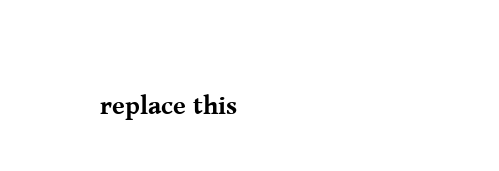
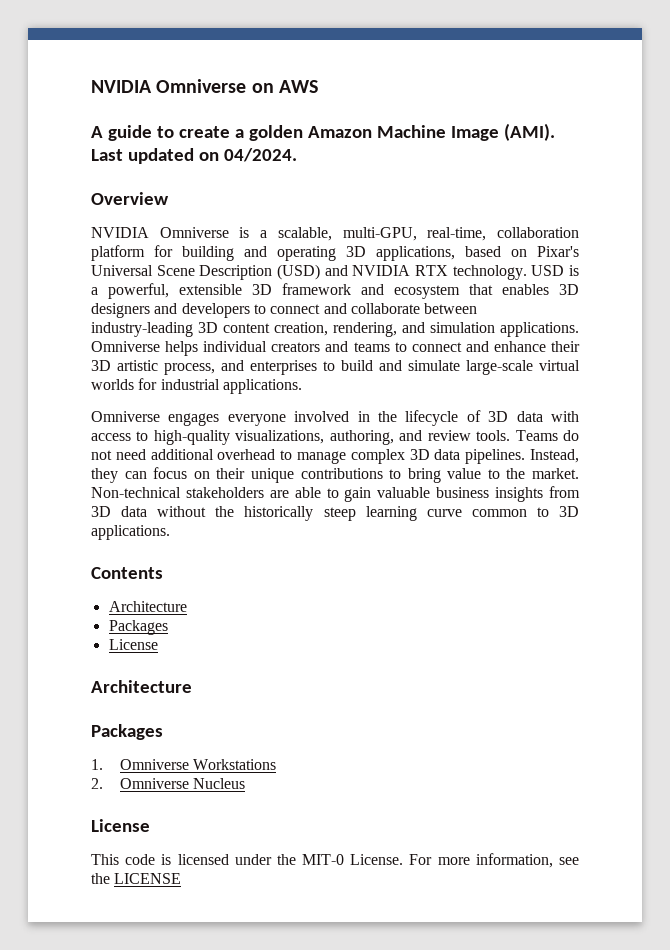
- replace this
+ NVIDIA Omniverse on AWS
+ A guide to create a golden Amazon Machine Image (AMI). Last updated on 04/2024.
+ Overview
+ NVIDIA Omniverse is a scalable, multi-GPU, real-time, collaboration platform for building and operating 3D applications, based on Pixar's Universal Scene Description (USD) and NVIDIA RTX technology. USD is a powerful, extensible 3D framework and ecosystem that enables 3D designers and developers to connect and collaborate between industry-leading 3D content creation, rendering, and simulation applications. Omniverse helps individual creators and teams to connect and enhance their 3D artistic process, and enterprises to build and simulate large-scale virtual worlds for industrial applications.
+ Omniverse engages everyone involved in the lifecycle of 3D data with access to high-quality visualizations, authoring, and review tools. Teams do not need additional overhead to manage complex 3D data pipelines. Instead, they can focus on their unique contributions to bring value to the market. Non-technical stakeholders are able to gain valuable business insights from 3D data without the historically steep learning curve common to 3D applications.
+ Contents
+ Architecture
+ Packages
+ License
+ Architecture
+ Packages
+ 1. Omniverse Workstations
+ 2. Omniverse Nucleus
+ License
+ This code is licensed under the MIT-0 License. For more information, see the LICENSE

